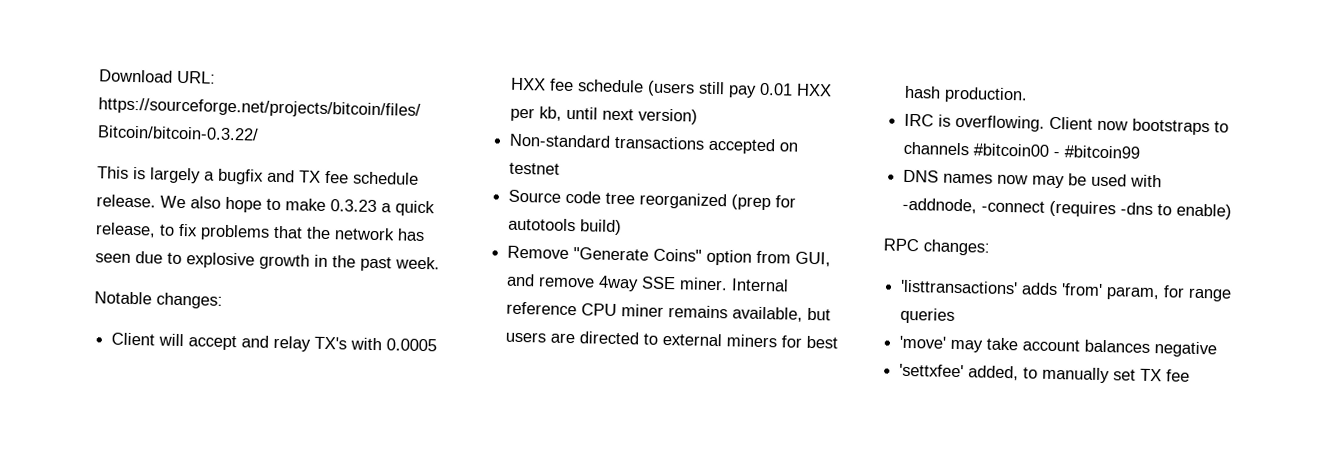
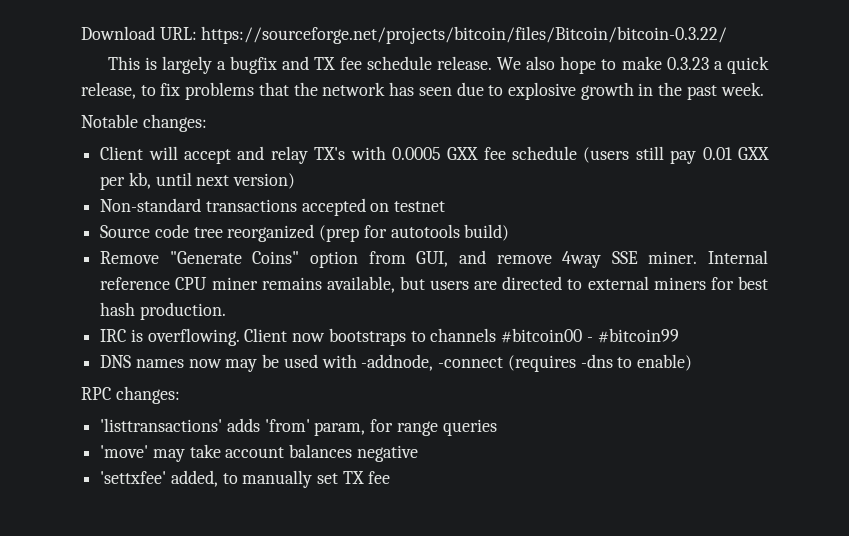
- Client will accept and relay TX's with 0.0005 HXX fee schedule (users still pay 0.01 HXX per kb, until next version)
+ Client will accept and relay TX's with 0.0005 GXX fee schedule (users still pay 0.01 GXX per kb, until next version)

